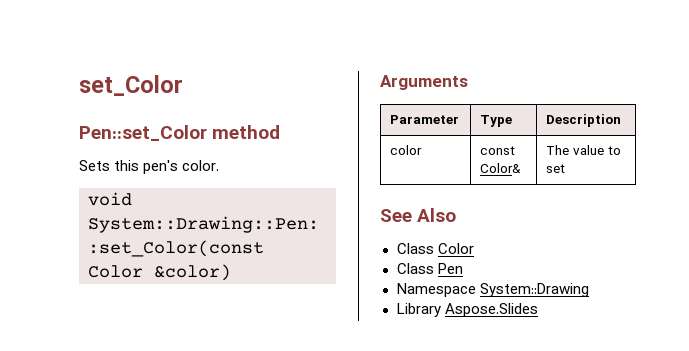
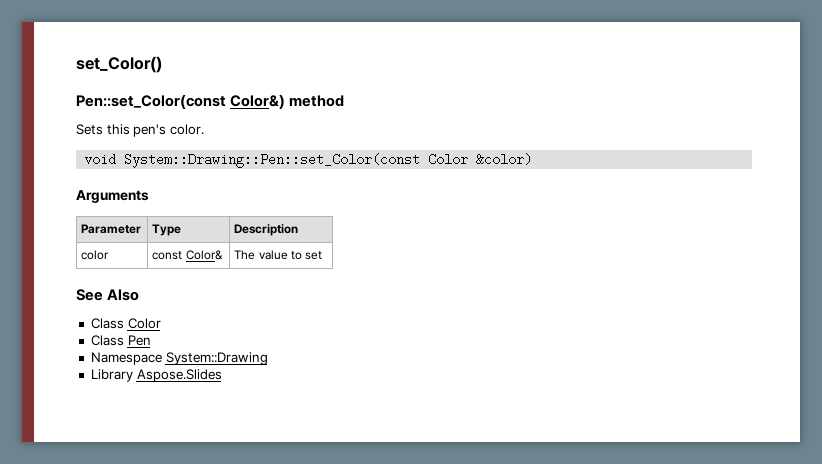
- set_Color
- Pen::set_Color method
+ set_Color()
+ Pen::set_Color(const Color&) method

